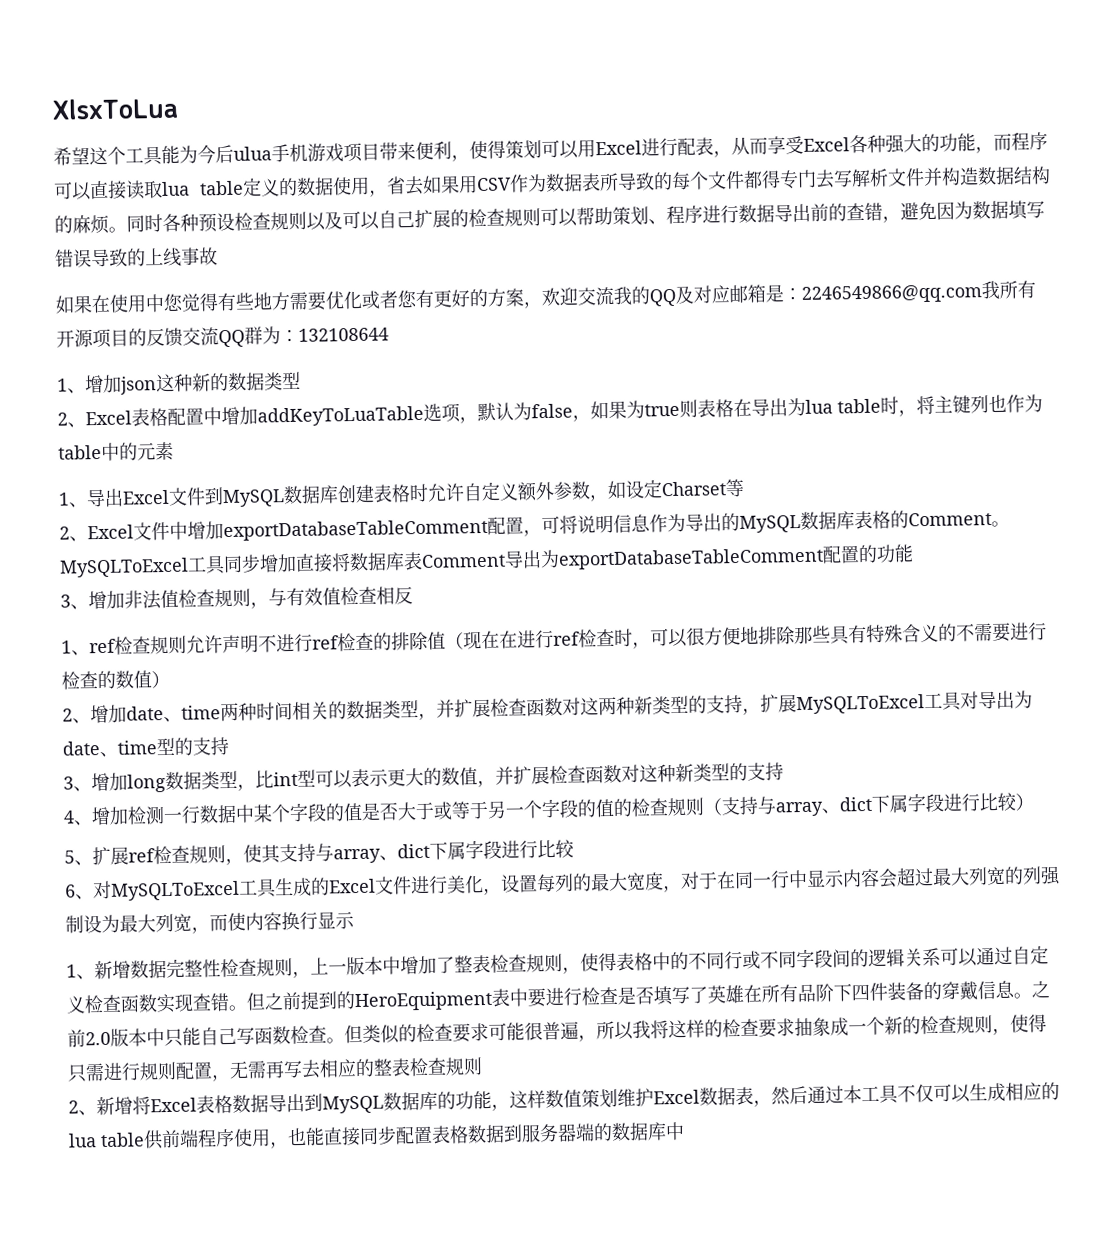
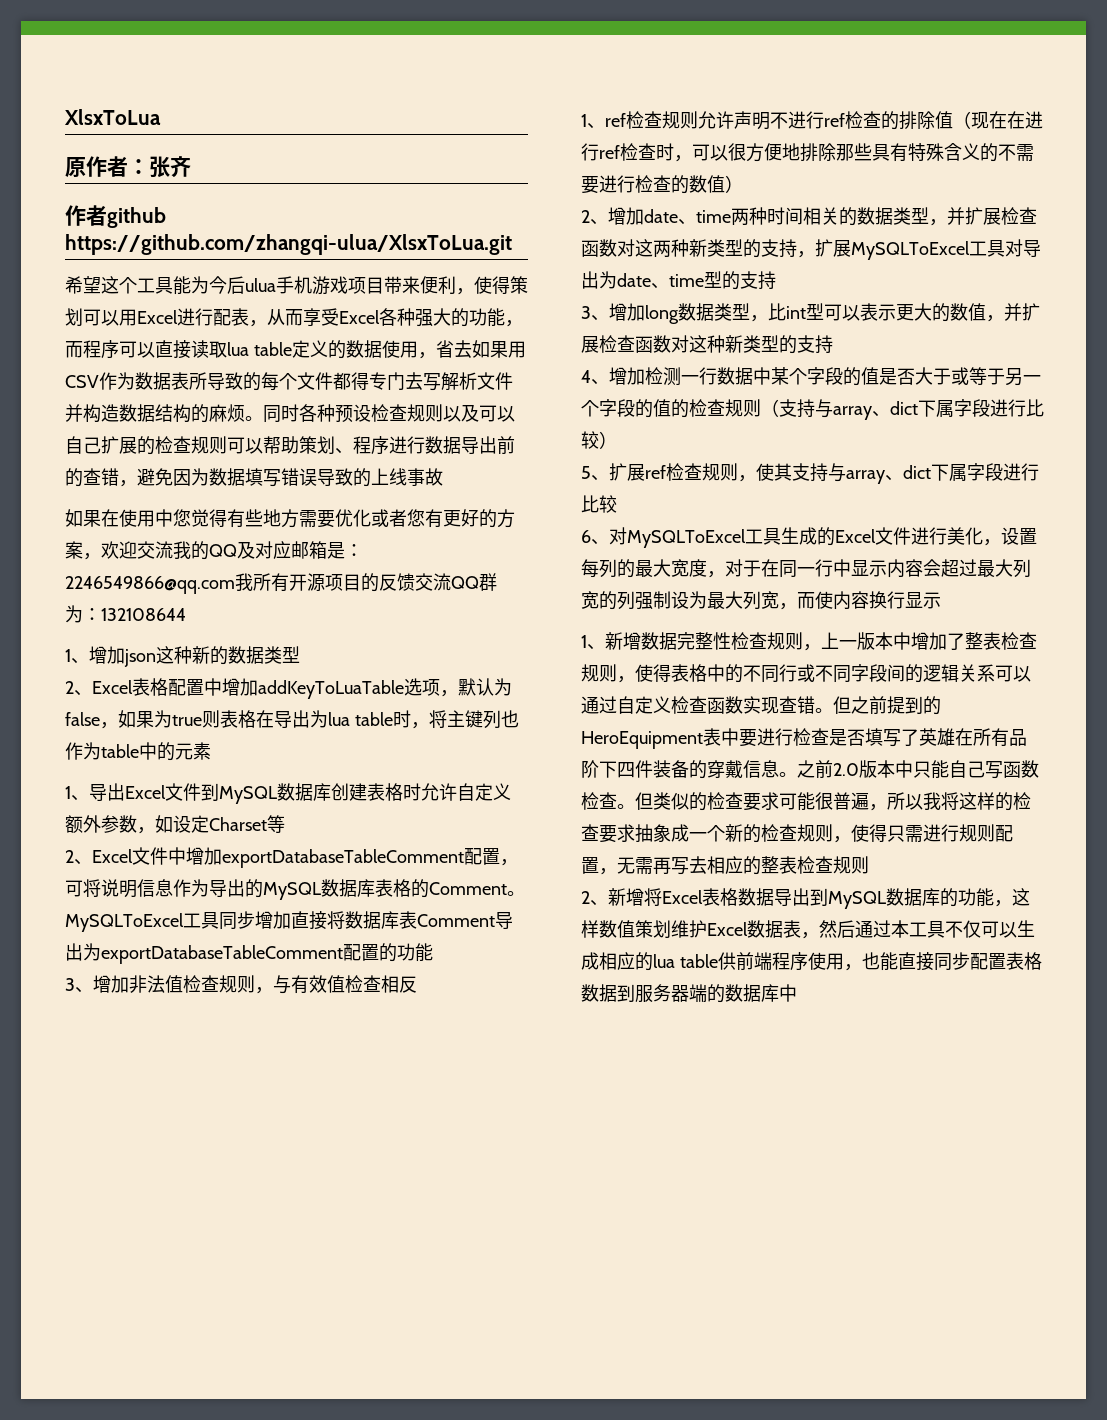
+ 原作者：张齐
+ 作者github https://github.com/zhangqi-ulua/XlsxToLua.git

